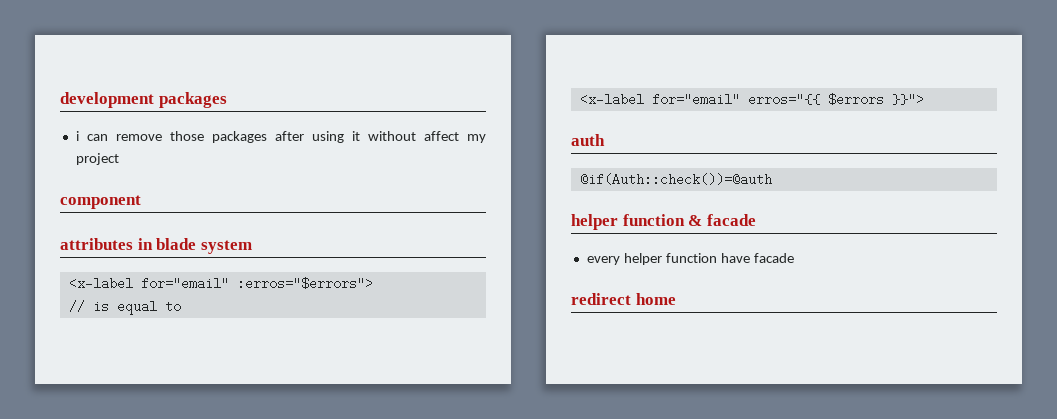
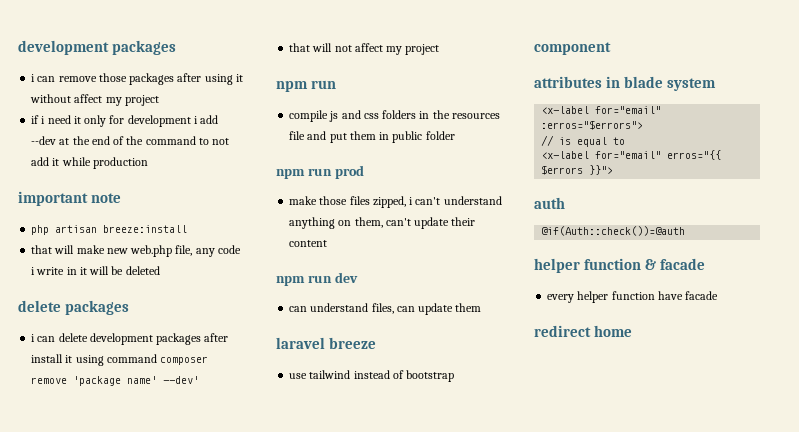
+ if i need it only for development i add --dev at the end of the command to not add it while production
+ important note
+ php artisan breeze:install
+ that will make new web.php file, any code i write in it will be deleted
+ delete packages
+ i can delete development packages after install it using command composer remove 'package name' --dev'
+ that will not affect my project
+ npm run
+ compile js and css folders in the resources file and put them in public folder
+ npm run prod
+ make those files zipped, i can't understand anything on them, can't update their content
+ npm run dev
+ can understand files, can update them
+ laravel breeze
+ use tailwind instead of bootstrap

